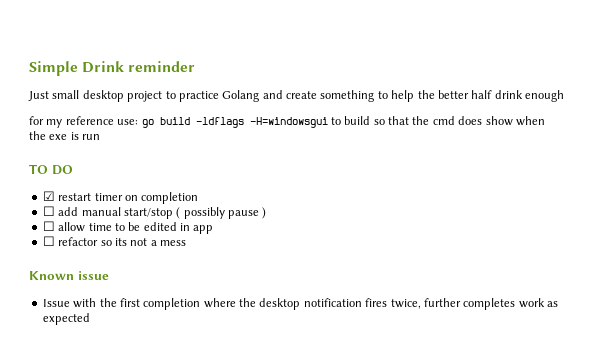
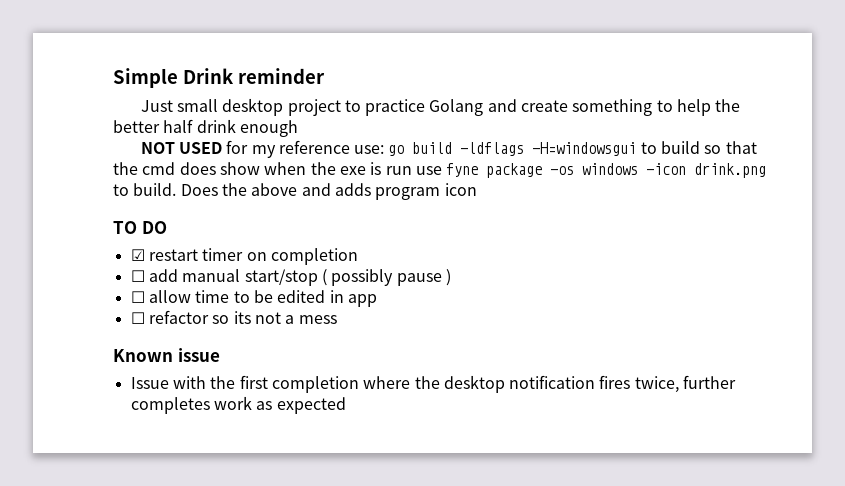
- for my reference use: go build -ldflags -H=windowsgui to build so that the cmd does show when the exe is run
+ NOT USED for my reference use: go build -ldflags -H=windowsgui to build so that the cmd does show when the exe is run use fyne package -os windows -icon drink.png to build. Does the above and adds program icon

